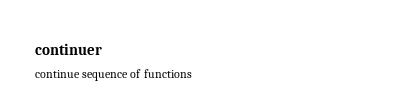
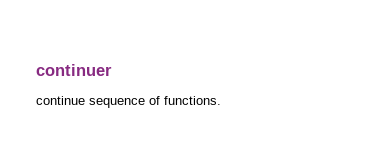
- continue sequence of functions
+ continue sequence of functions.

